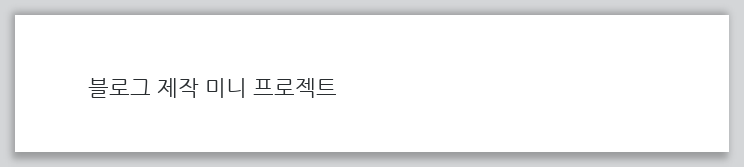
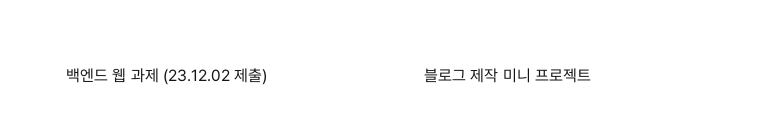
+ 백엔드 웹 과제 (23.12.02 제출)

